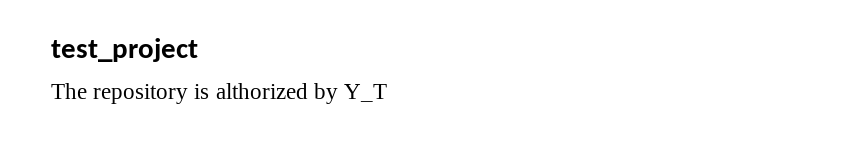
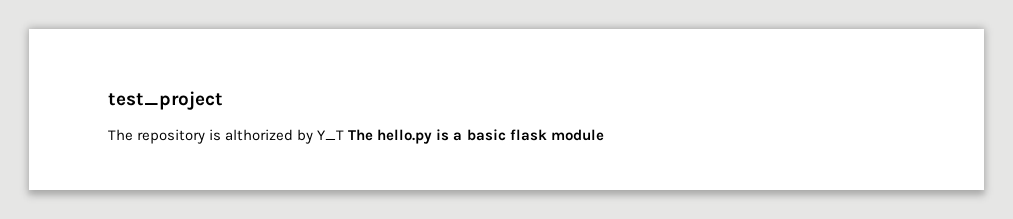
- The repository is althorized by Y_T
+ The repository is althorized by Y_T The hello.py is a basic flask module

